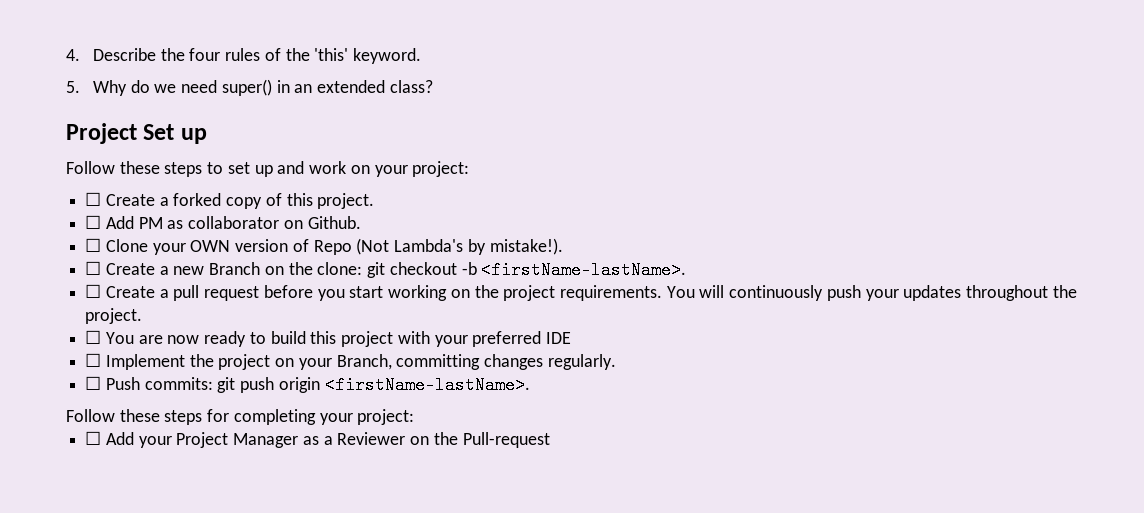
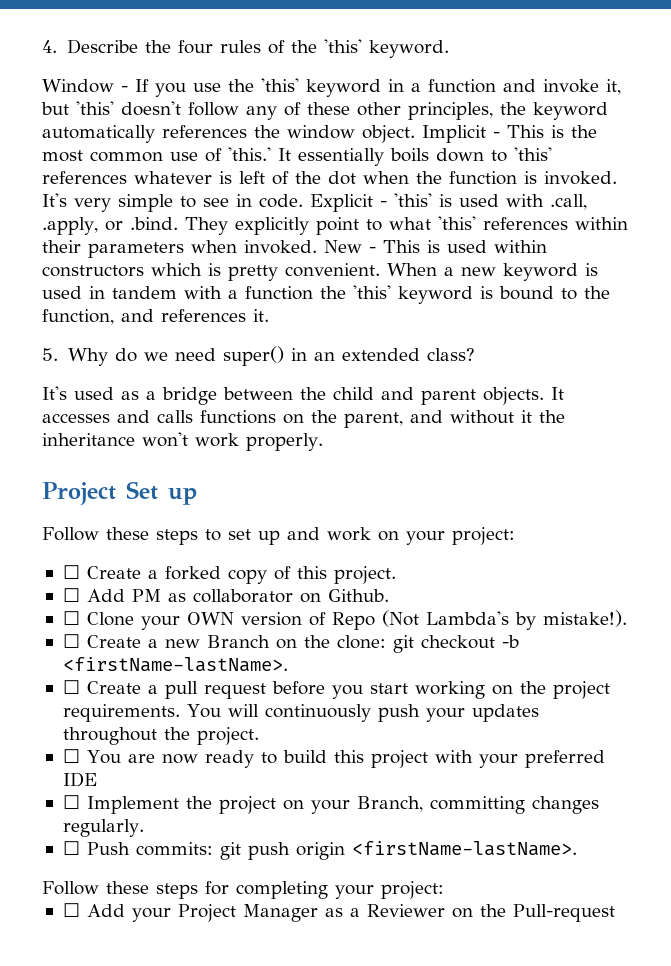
+ Window - If you use the 'this' keyword in a function and invoke it, but 'this' doesn't follow any of these other principles, the keyword automatically references the window object. Implicit - This is the most common use of 'this.' It essentially boils down to 'this' references whatever is left of the dot when the function is invoked. It's very simple to see in code. Explicit - 'this' is used with .call, .apply, or .bind. They explicitly point to what 'this' references within their parameters when invoked. New - This is used within constructors which is pretty convenient. When a new keyword is used in tandem with a function the 'this' keyword is bound to the function, and references it.
+ It's used as a bridge between the child and parent objects. It accesses and calls functions on the parent, and without it the inheritance won't work properly.

